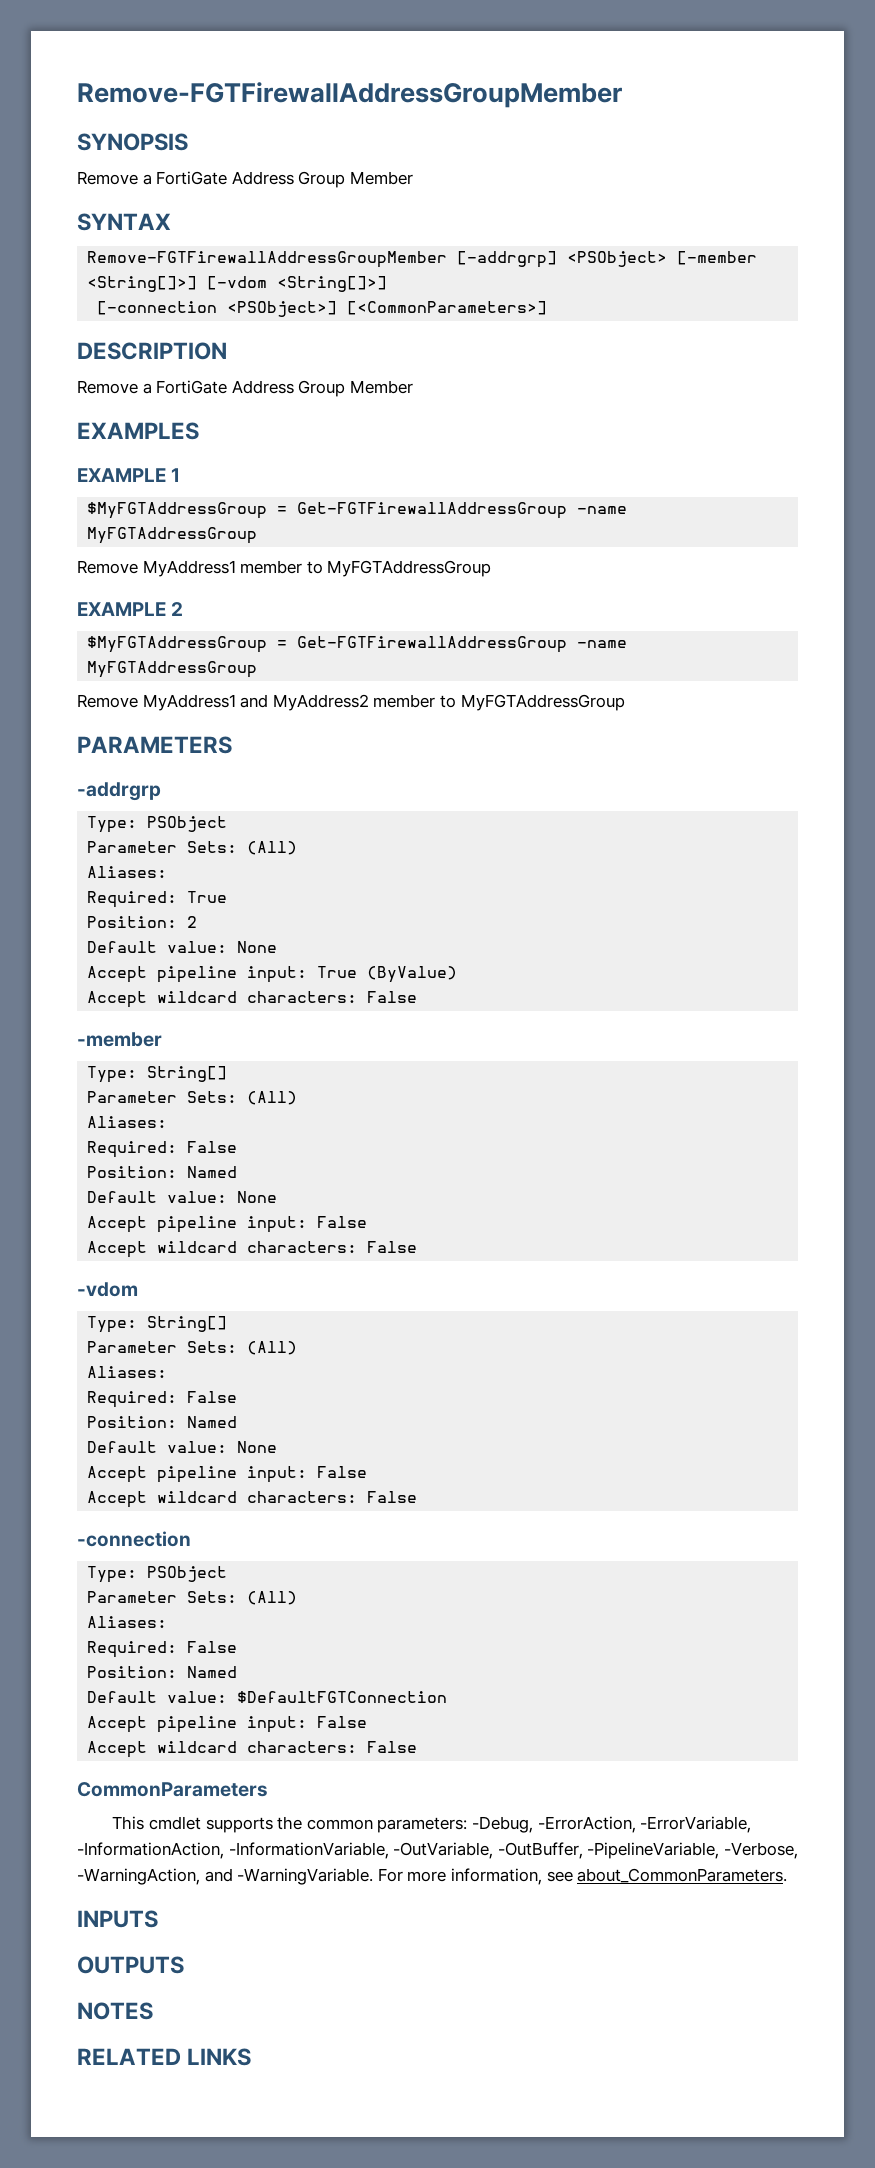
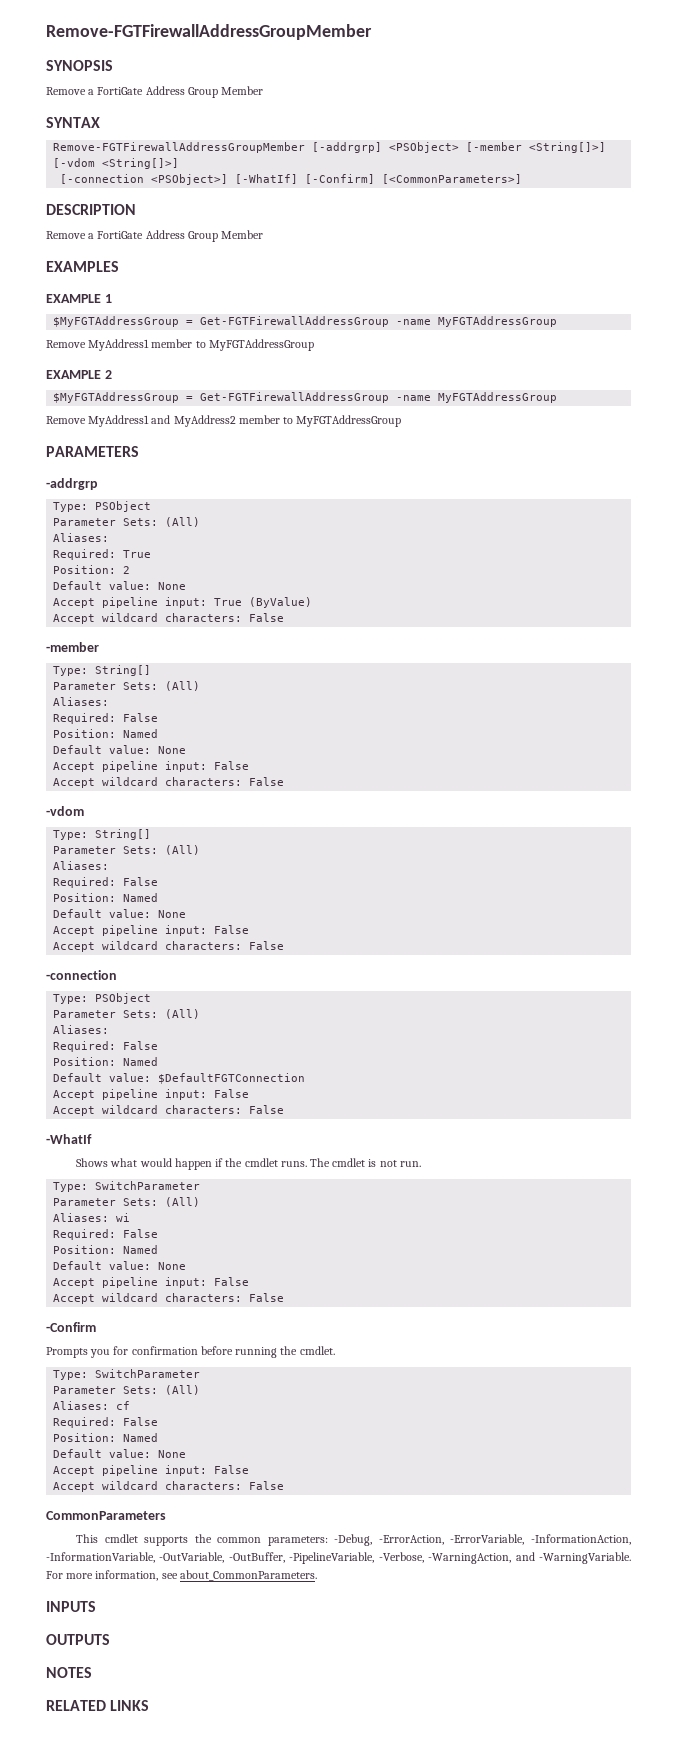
- [-connection <PSObject>] [<CommonParameters>]
+ [-connection <PSObject>] [-WhatIf] [-Confirm] [<CommonParameters>]
+ -WhatIf
+ Shows what would happen if the cmdlet runs. The cmdlet is not run.
+ Type: SwitchParameter
+ Parameter Sets: (All)
+ Aliases: wi
+ Required: False
+ Position: Named
+ Default value: None
+ Accept pipeline input: False
+ Accept wildcard characters: False
+ -Confirm
+ Prompts you for confirmation before running the cmdlet.
+ Type: SwitchParameter
+ Parameter Sets: (All)
+ Aliases: cf
+ Required: False
+ Position: Named
+ Default value: None
+ Accept pipeline input: False
+ Accept wildcard characters: False

